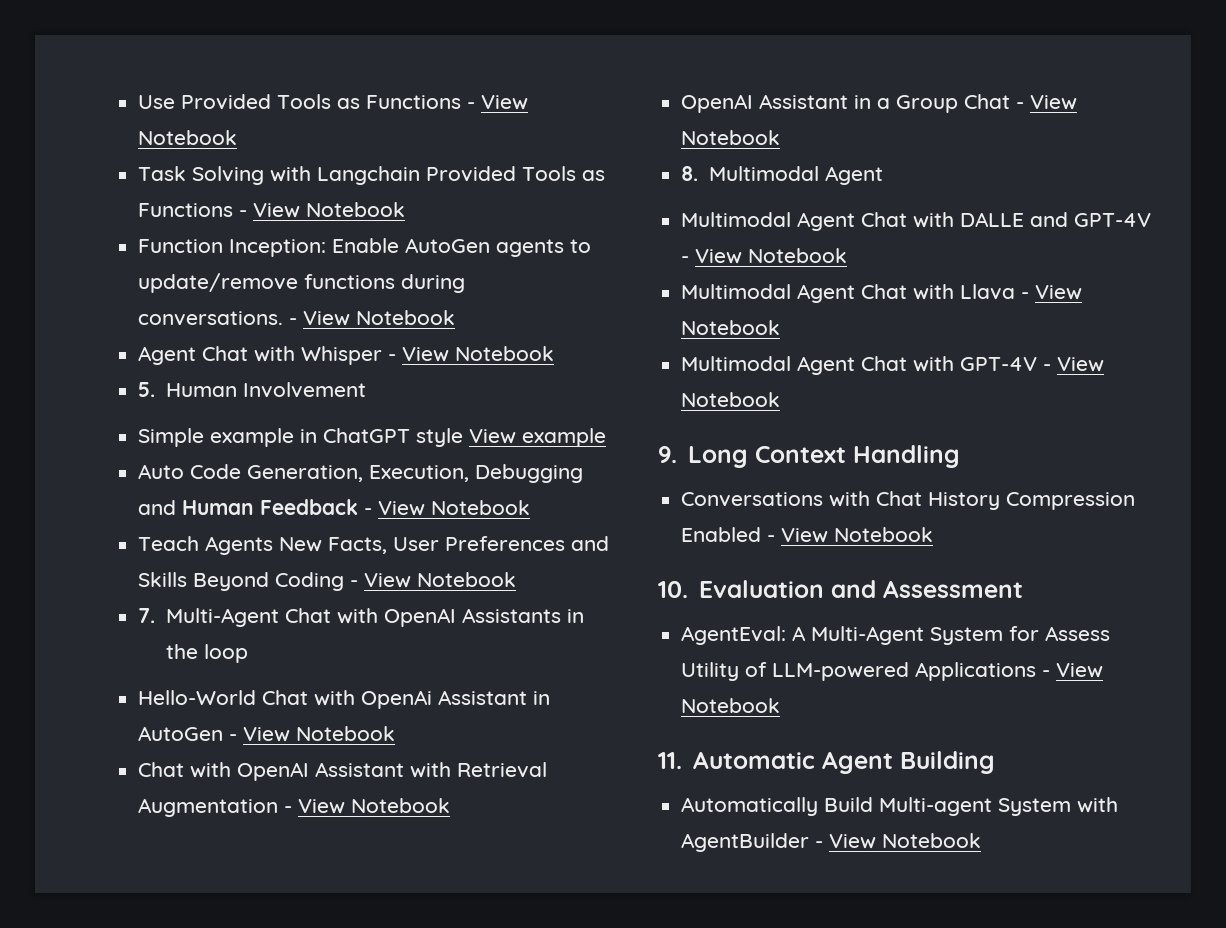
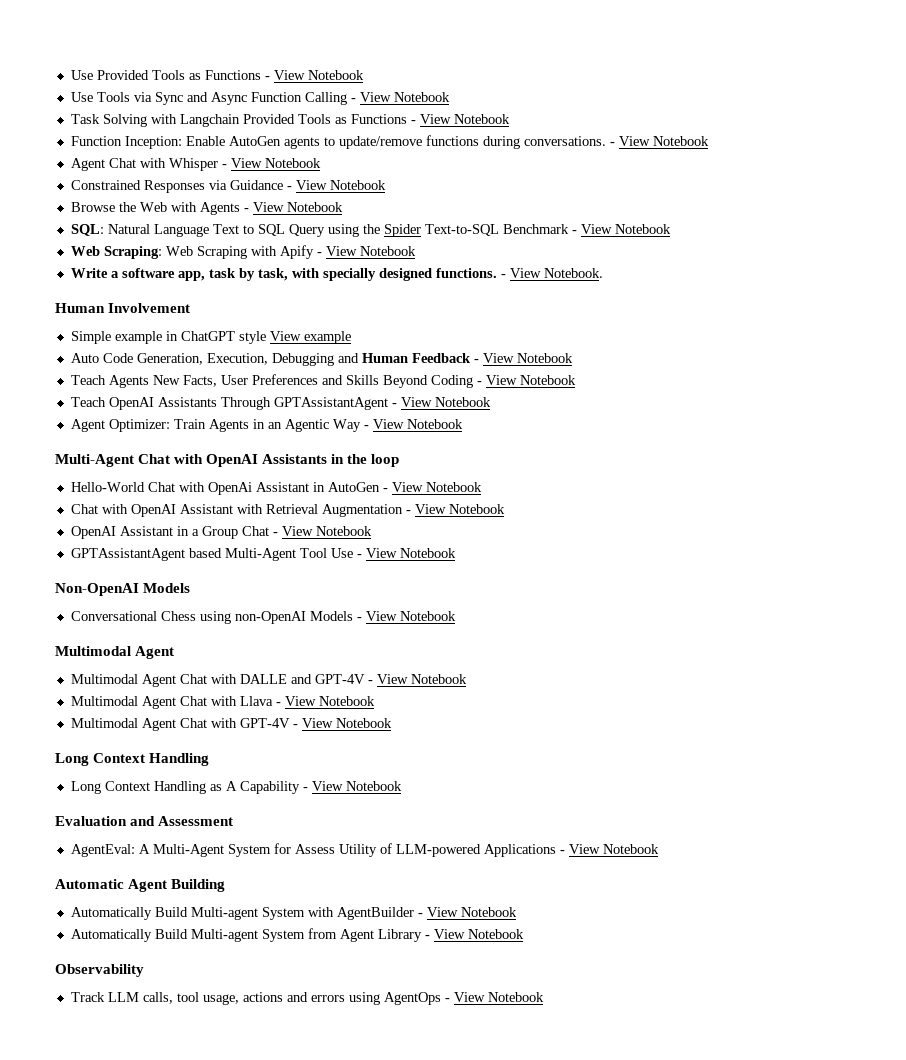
+ Use Tools via Sync and Async Function Calling - View Notebook
- 5. Human Involvement
+ Constrained Responses via Guidance - View Notebook
+ Browse the Web with Agents - View Notebook
+ SQL: Natural Language Text to SQL Query using the Spider Text-to-SQL Benchmark - View Notebook
+ Web Scraping: Web Scraping with Apify - View Notebook
+ Write a software app, task by task, with specially designed functions. - View Notebook.
+ Human Involvement
- 7. Multi-Agent Chat with OpenAI Assistants in the loop
+ Teach OpenAI Assistants Through GPTAssistantAgent - View Notebook
+ Agent Optimizer: Train Agents in an Agentic Way - View Notebook
+ Multi-Agent Chat with OpenAI Assistants in the loop
- 8. Multimodal Agent
+ GPTAssistantAgent based Multi-Agent Tool Use - View Notebook
+ Non-OpenAI Models
+ Conversational Chess using non-OpenAI Models - View Notebook
+ Multimodal Agent
  Multimodal Agent Chat with GPT-4V - View Notebook
- 9. Long Context Handling
+ Long Context Handling
- Conversations with Chat History Compression Enabled - View Notebook
- 10. Evaluation and Assessment
+ Long Context Handling as A Capability - View Notebook
+ Evaluation and Assessment
- 11. Automatic Agent Building
+ Automatic Agent Building
+ Automatically Build Multi-agent System from Agent Library - View Notebook
+ Observability
+ Track LLM calls, tool usage, actions and errors using AgentOps - View Notebook

